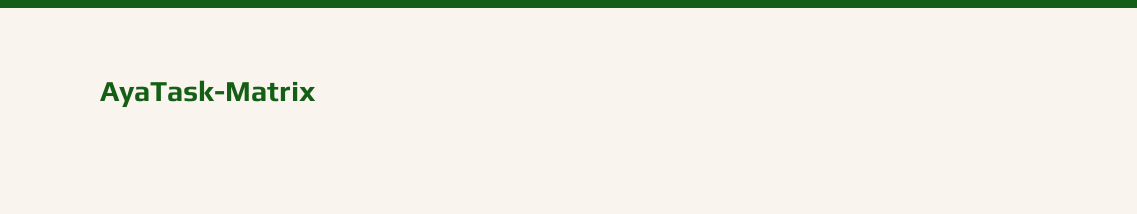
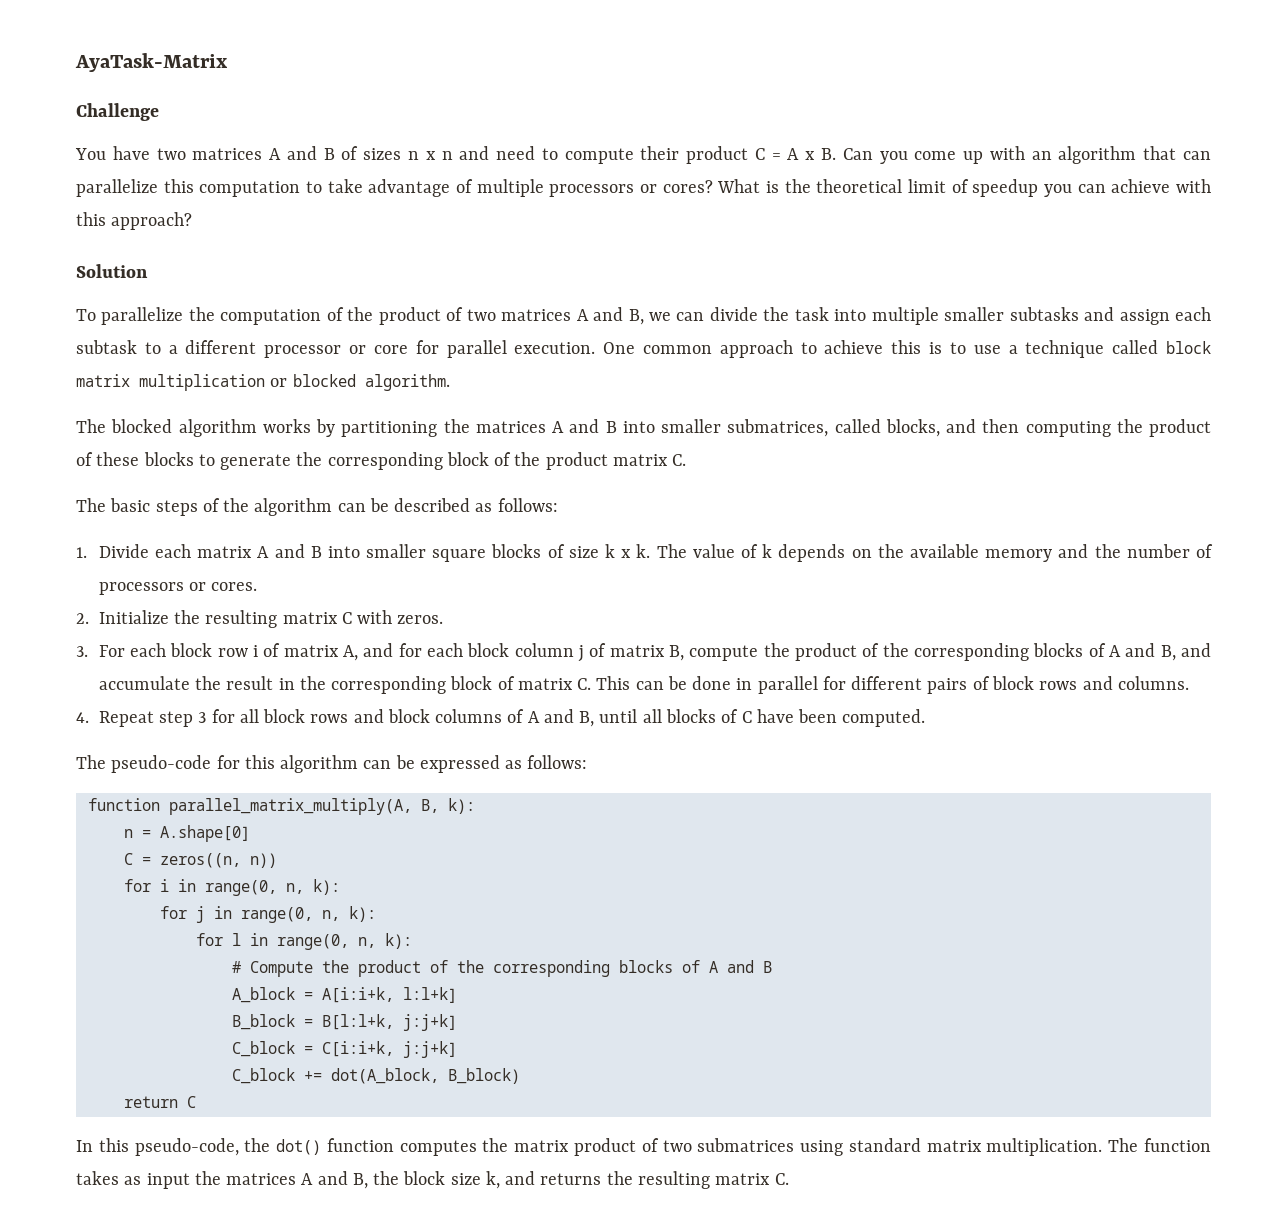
+ Challenge
+ You have two matrices A and B of sizes n x n and need to compute their product C = A x B. Can you come up with an algorithm that can parallelize this computation to take advantage of multiple processors or cores? What is the theoretical limit of speedup you can achieve with this approach?
+ Solution
+ To parallelize the computation of the product of two matrices A and B, we can divide the task into multiple smaller subtasks and assign each subtask to a different processor or core for parallel execution. One common approach to achieve this is to use a technique called block matrix multiplication or blocked algorithm.
+ The blocked algorithm works by partitioning the matrices A and B into smaller submatrices, called blocks, and then computing the product of these blocks to generate the corresponding block of the product matrix C.
+ The basic steps of the algorithm can be described as follows:
+ 1. Divide each matrix A and B into smaller square blocks of size k x k. The value of k depends on the available memory and the number of processors or cores.
+ 2. Initialize the resulting matrix C with zeros.
+ 3. For each block row i of matrix A, and for each block column j of matrix B, compute the product of the corresponding blocks of A and B, and accumulate the result in the corresponding block of matrix C. This can be done in parallel for different pairs of block rows and columns.
+ 4. Repeat step 3 for all block rows and block columns of A and B, until all blocks of C have been computed.
+ The pseudo-code for this algorithm can be expressed as follows:
+ function parallel_matrix_multiply(A, B, k):
+ n = A.shape[0]
+ C = zeros((n, n))
+ for i in range(0, n, k):
+ for j in range(0, n, k):
+ for l in range(0, n, k):
+ # Compute the product of the corresponding blocks of A and B
+ A_block = A[i:i+k, l:l+k]
+ B_block = B[l:l+k, j:j+k]
+ C_block = C[i:i+k, j:j+k]
+ C_block += dot(A_block, B_block)
+ return C
+ In this pseudo-code, the dot() function computes the matrix product of two submatrices using standard matrix multiplication. The function takes as input the matrices A and B, the block size k, and returns the resulting matrix C.

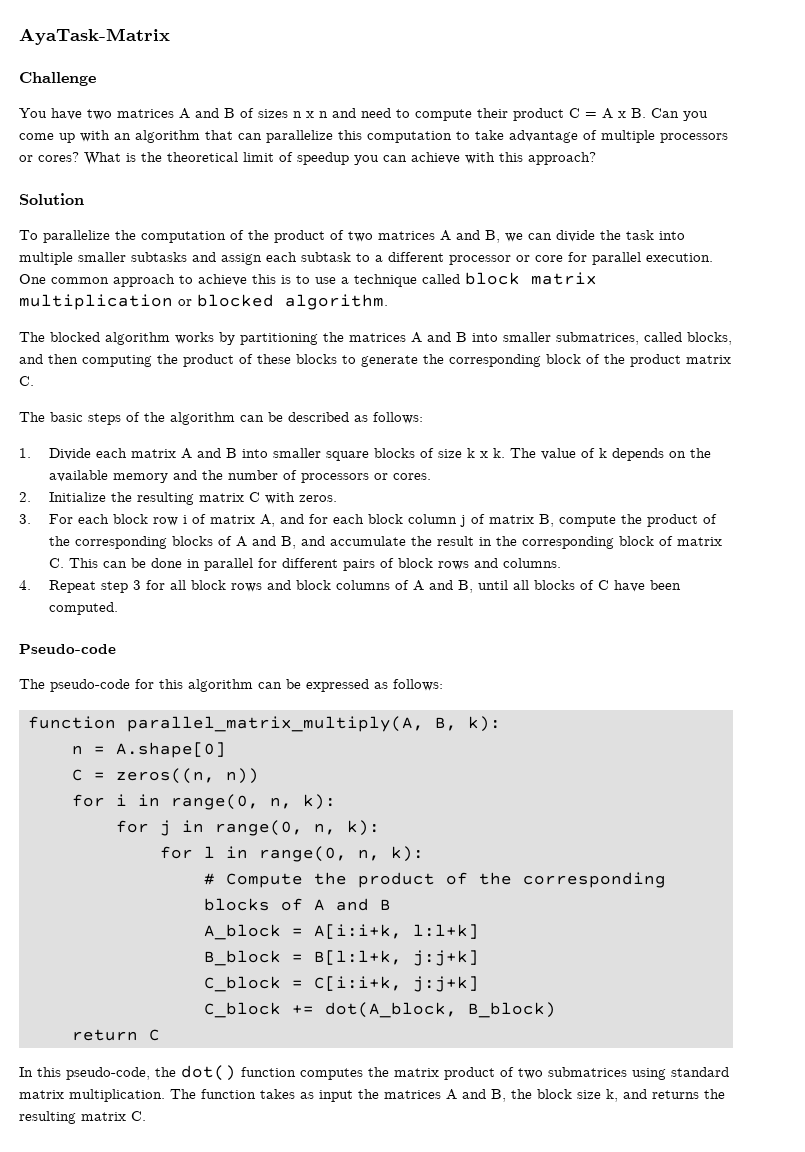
+ Pseudo-code

